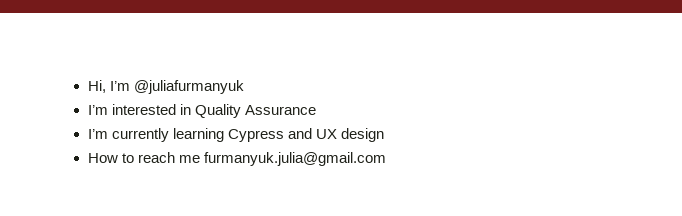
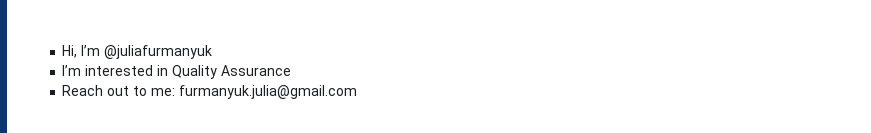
- I’m currently learning Cypress and UX design
- How to reach me furmanyuk.julia@gmail.com
+ Reach out to me: furmanyuk.julia@gmail.com

